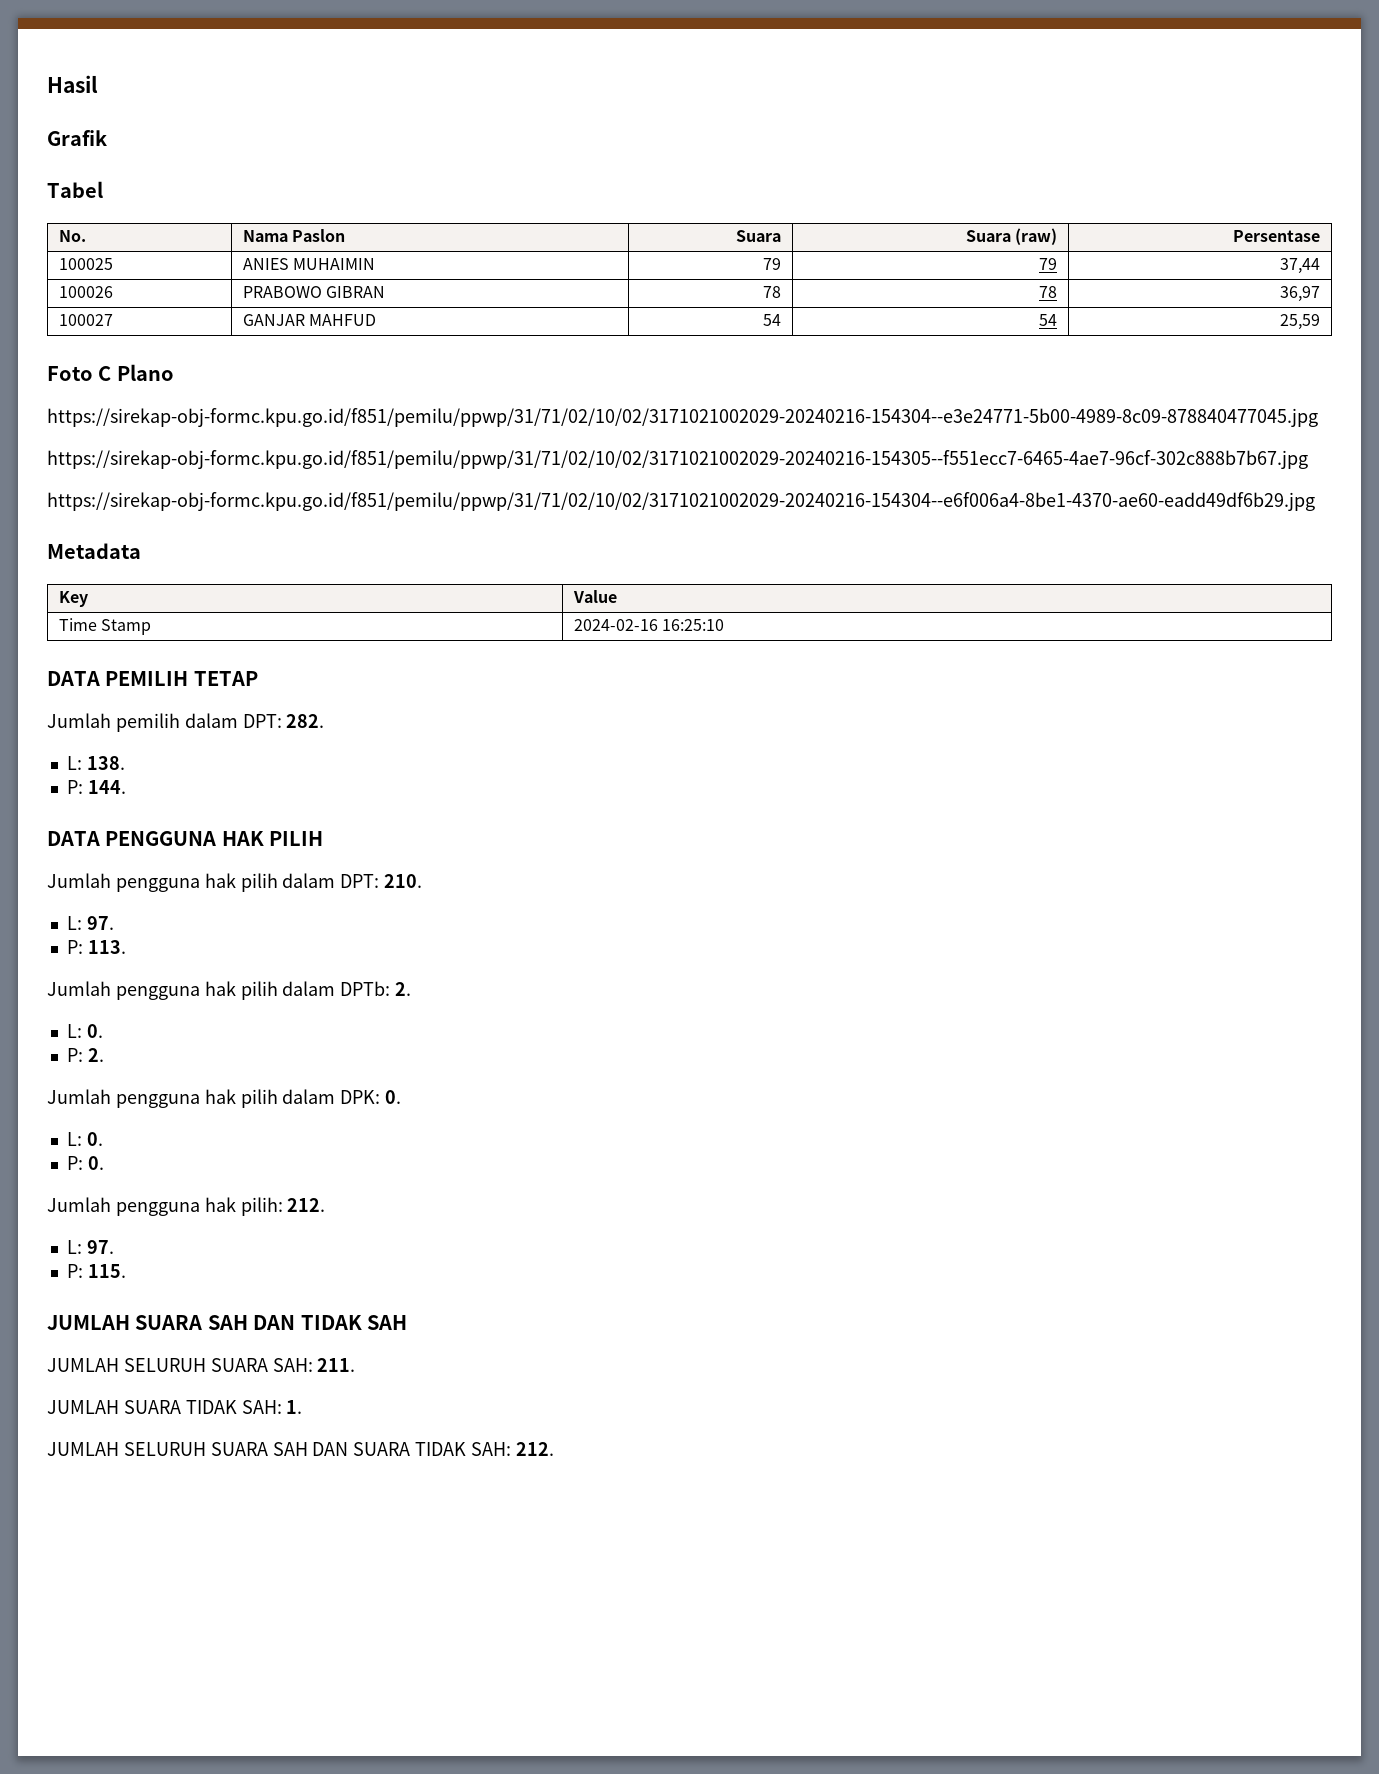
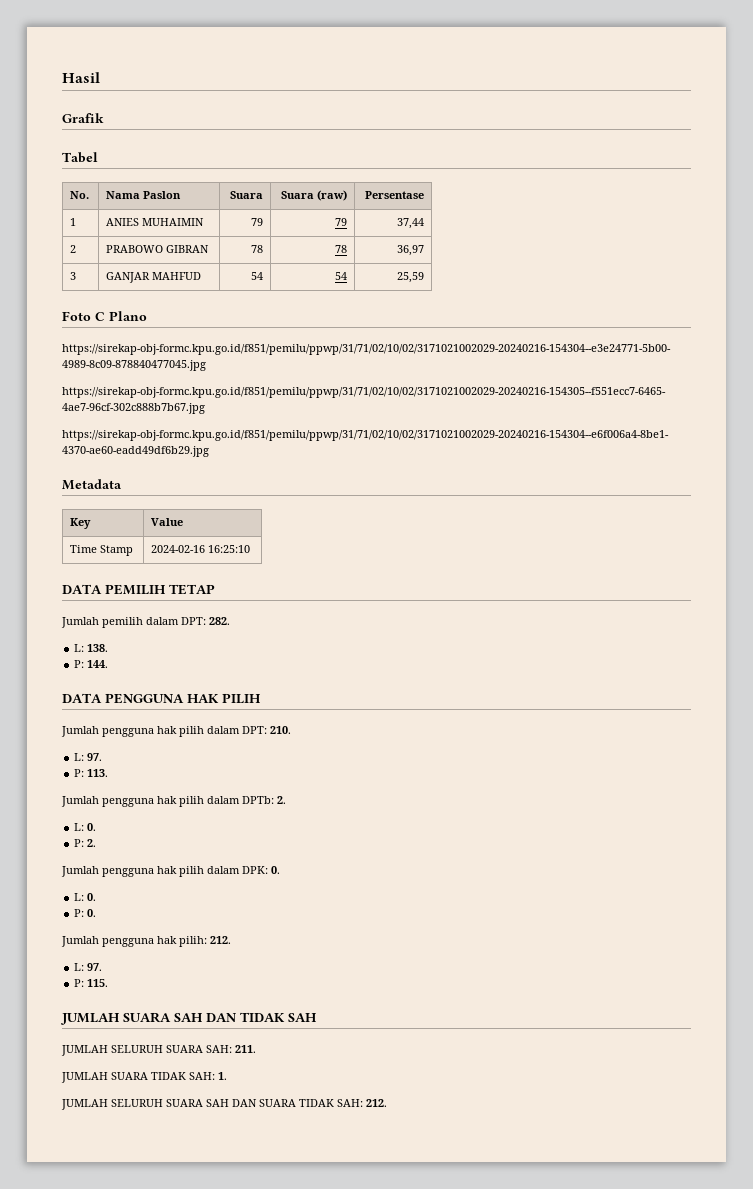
- 100025 | ANIES MUHAIMIN | 79 | 79 | 37,44
+ 1 | ANIES MUHAIMIN | 79 | 79 | 37,44
- 100026 | PRABOWO GIBRAN | 78 | 78 | 36,97
+ 2 | PRABOWO GIBRAN | 78 | 78 | 36,97
- 100027 | GANJAR MAHFUD | 54 | 54 | 25,59
+ 3 | GANJAR MAHFUD | 54 | 54 | 25,59

